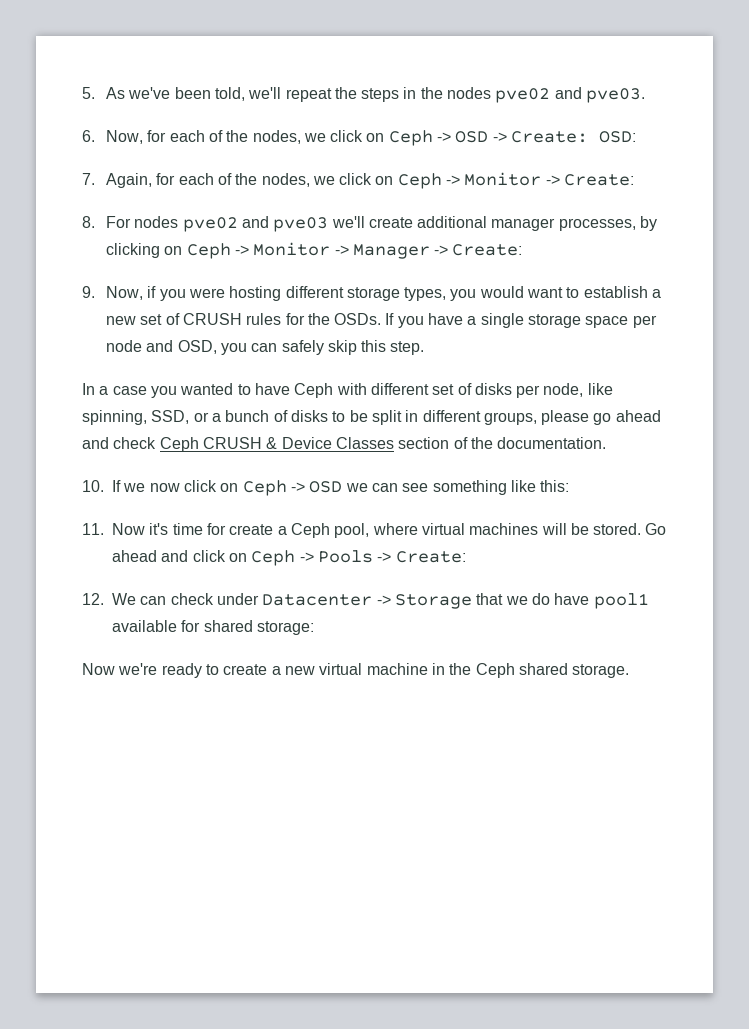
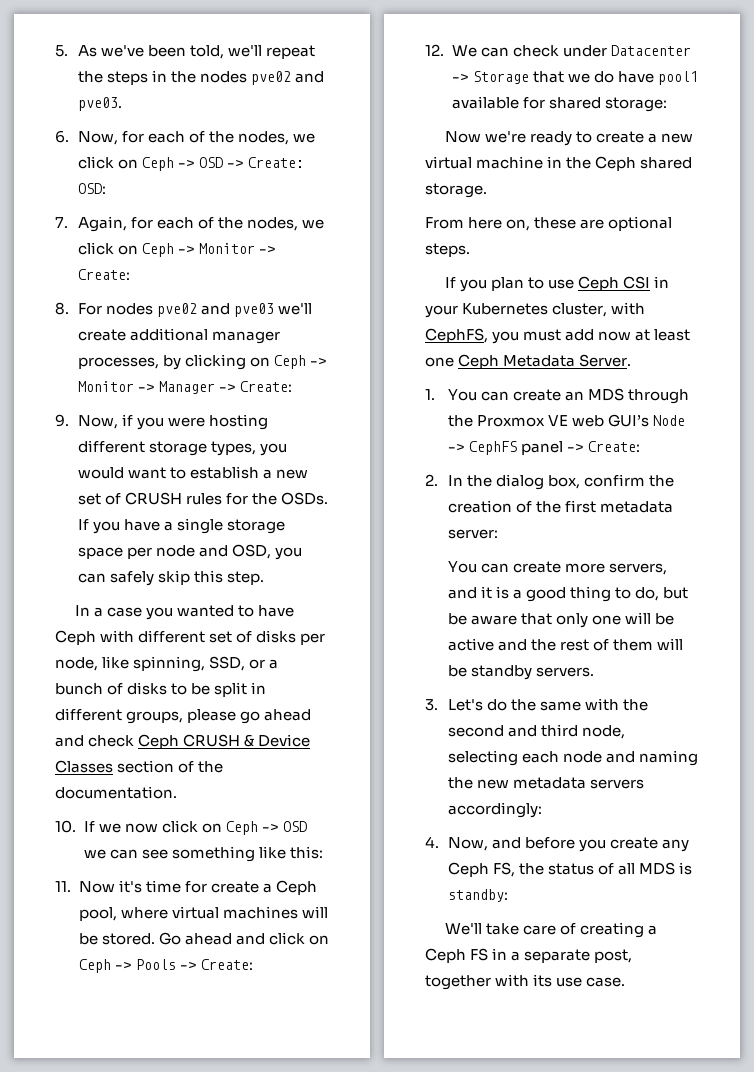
+ From here on, these are optional steps.
+ If you plan to use Ceph CSI in your Kubernetes cluster, with CephFS, you must add now at least one Ceph Metadata Server.
+ 1. You can create an MDS through the Proxmox VE web GUI’s Node -> CephFS panel -> Create:
+ 2. In the dialog box, confirm the creation of the first metadata server:
+ You can create more servers, and it is a good thing to do, but be aware that only one will be active and the rest of them will be standby servers.
+ 3. Let's do the same with the second and third node, selecting each node and naming the new metadata servers accordingly:
+ 4. Now, and before you create any Ceph FS, the status of all MDS is standby:
+ We'll take care of creating a Ceph FS in a separate post, together with its use case.

